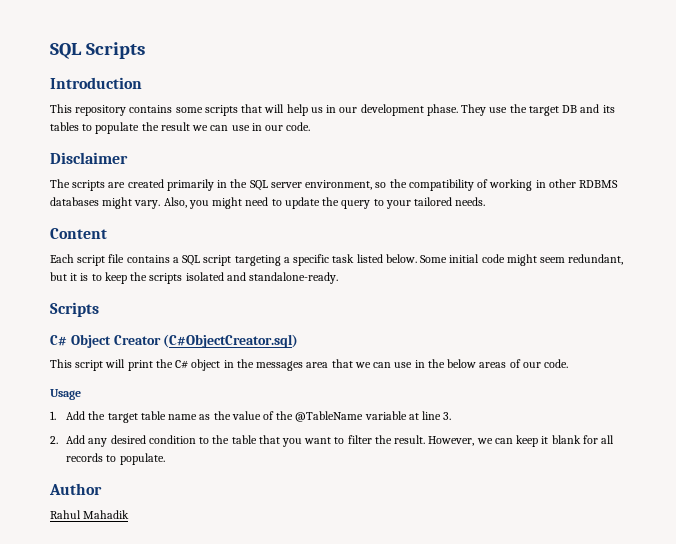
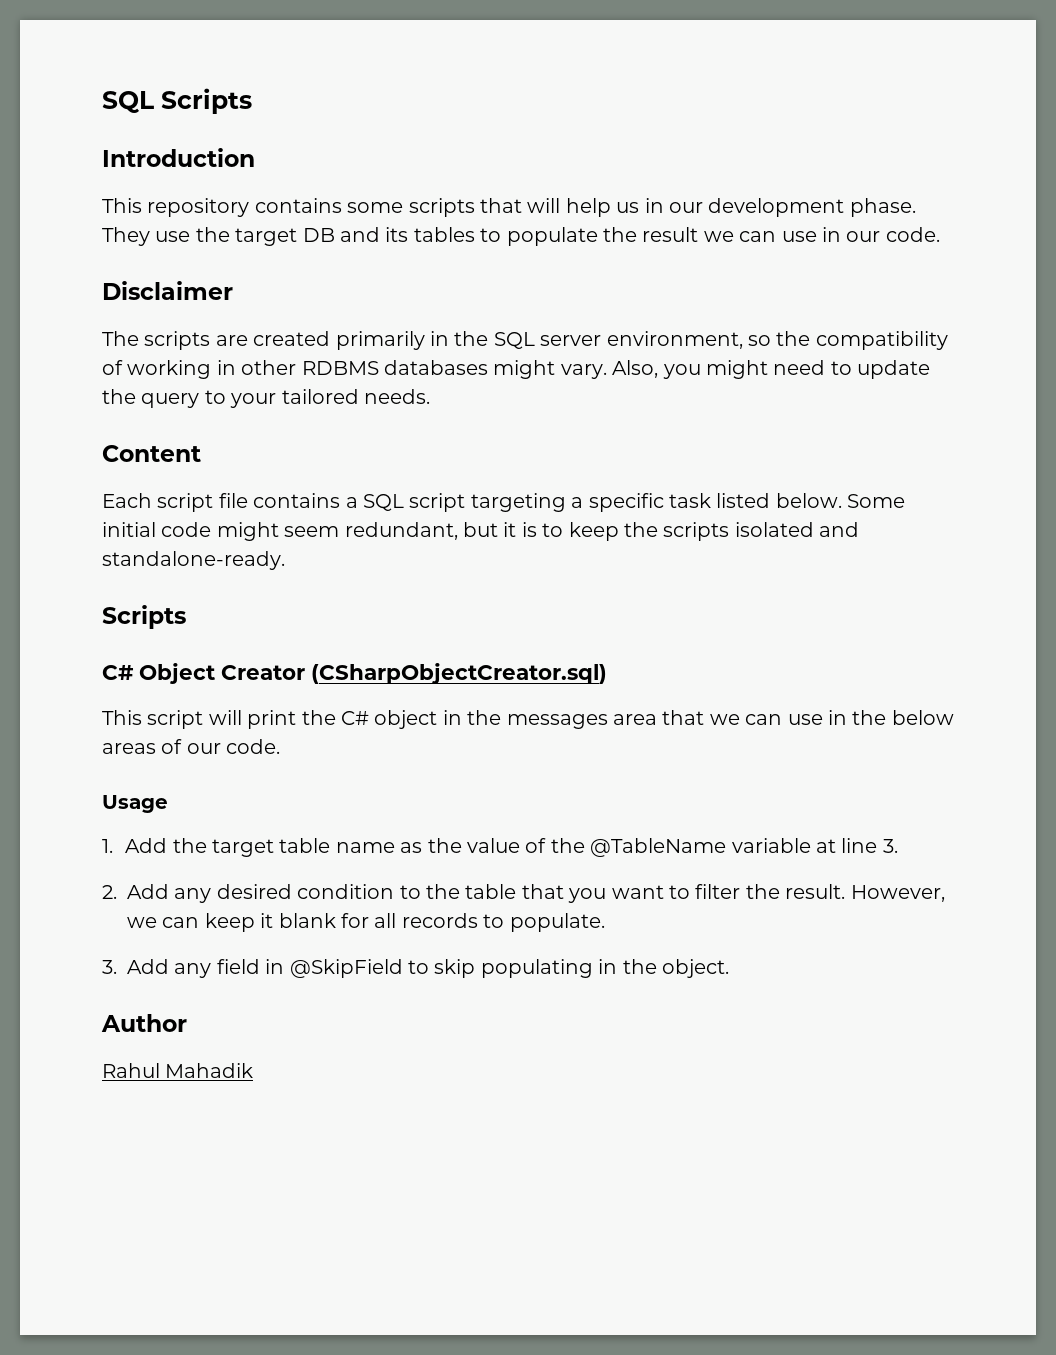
- C# Object Creator (C#ObjectCreator.sql)
+ C# Object Creator (CSharpObjectCreator.sql)
+ 3. Add any field in @SkipField to skip populating in the object.

